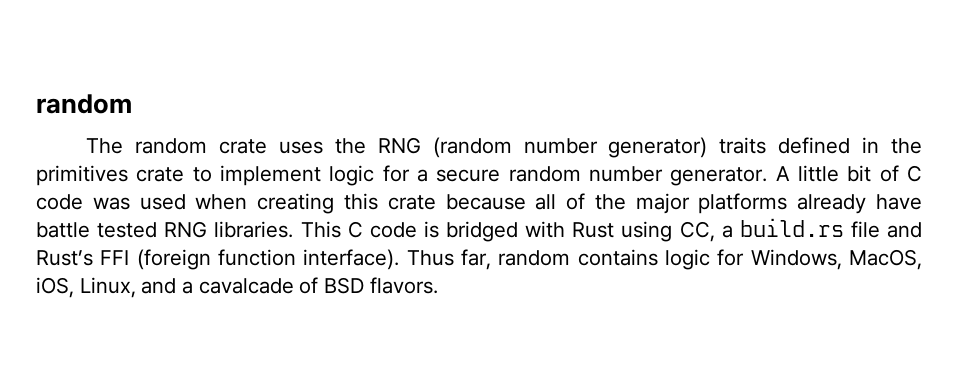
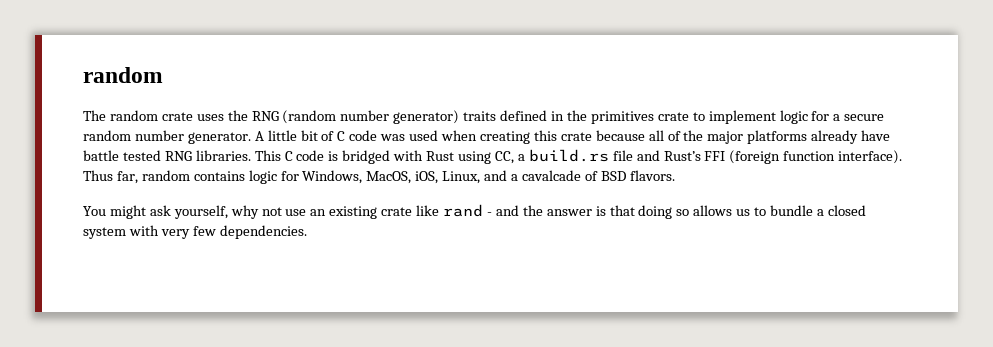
+ You might ask yourself, why not use an existing crate like rand - and the answer is that doing so allows us to bundle a closed system with very few dependencies.

